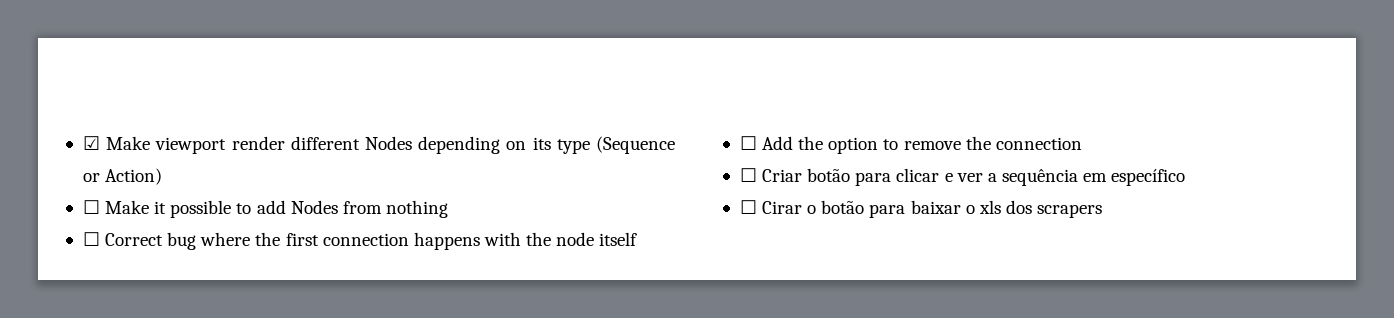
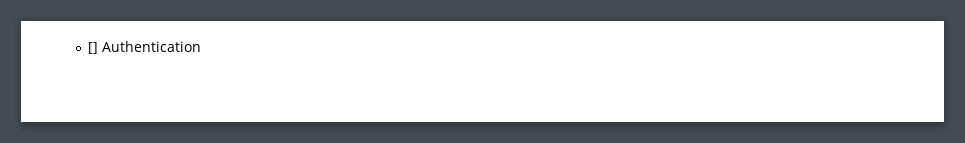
- ☑ Make viewport render different Nodes depending on its type (Sequence or Action)
- ☐ Make it possible to add Nodes from nothing
- ☐ Correct bug where the first connection happens with the node itself
- ☐ Add the option to remove the connection
- ☐ Criar botão para clicar e ver a sequência em específico
- ☐ Cirar o botão para baixar o xls dos scrapers
+ [] Authentication

